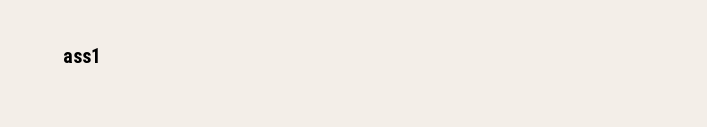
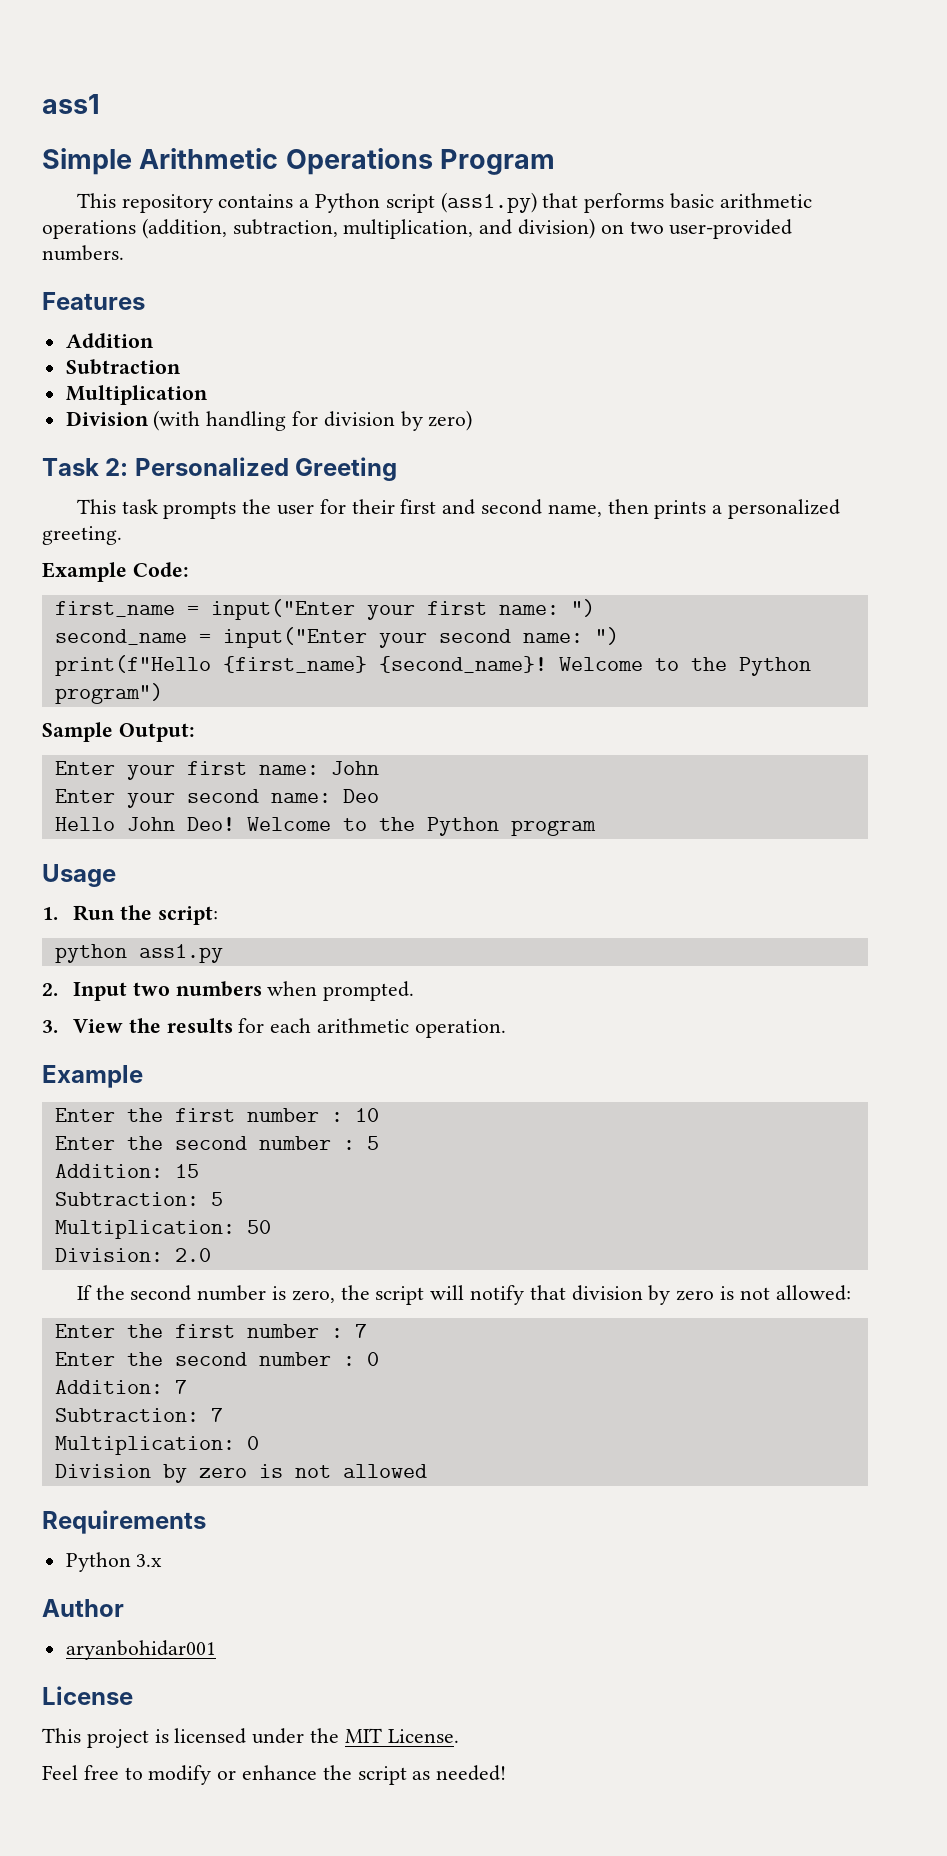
+ Simple Arithmetic Operations Program
+ This repository contains a Python script (ass1.py) that performs basic arithmetic operations (addition, subtraction, multiplication, and division) on two user-provided numbers.
+ Features
+ Addition
+ Subtraction
+ Multiplication
+ Division (with handling for division by zero)
+ Task 2: Personalized Greeting
+ This task prompts the user for their first and second name, then prints a personalized greeting.
+ Example Code:
+ first_name = input("Enter your first name: ")
+ second_name = input("Enter your second name: ")
+ print(f"Hello {first_name} {second_name}! Welcome to the Python program")
+ Sample Output:
+ Enter your first name: John
+ Enter your second name: Deo
+ Hello John Deo! Welcome to the Python program
+ Usage
+ 1. Run the script:
+ python ass1.py
+ 2. Input two numbers when prompted.
+ 3. View the results for each arithmetic operation.
+ Example
+ Enter the first number : 10
+ Enter the second number : 5
+ Addition: 15
+ Subtraction: 5
+ Multiplication: 50
+ Division: 2.0
+ If the second number is zero, the script will notify that division by zero is not allowed:
+ Enter the first number : 7
+ Enter the second number : 0
+ Addition: 7
+ Subtraction: 7
+ Multiplication: 0
+ Division by zero is not allowed
+ Requirements
+ Python 3.x
+ Author
+ aryanbohidar001
+ License
+ This project is licensed under the MIT License.
+ Feel free to modify or enhance the script as needed!

